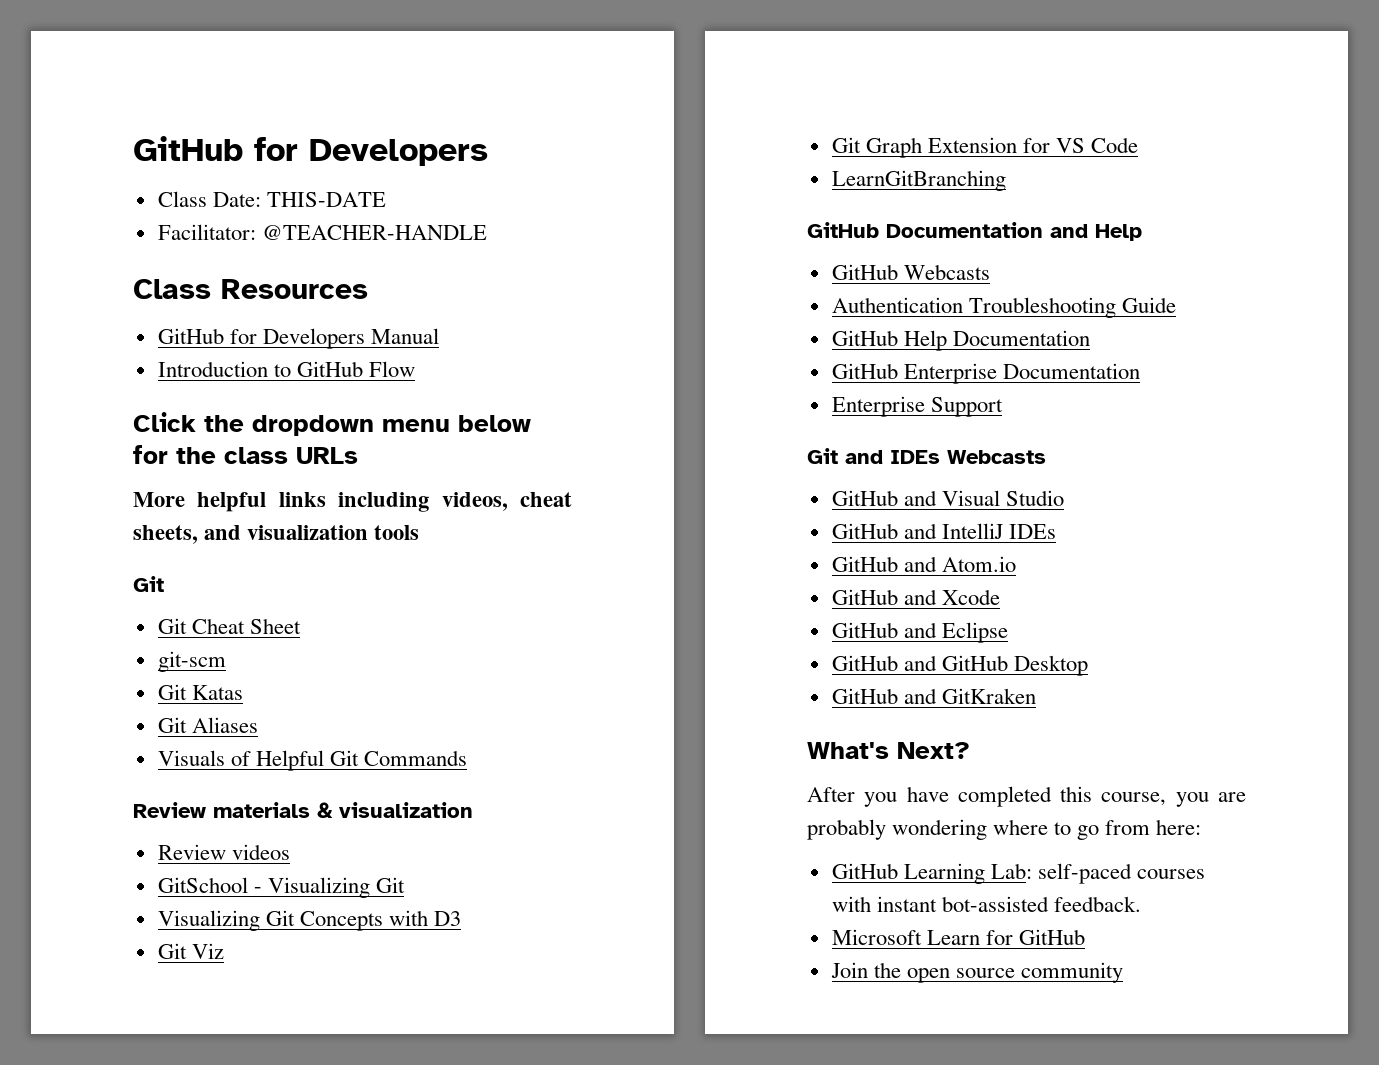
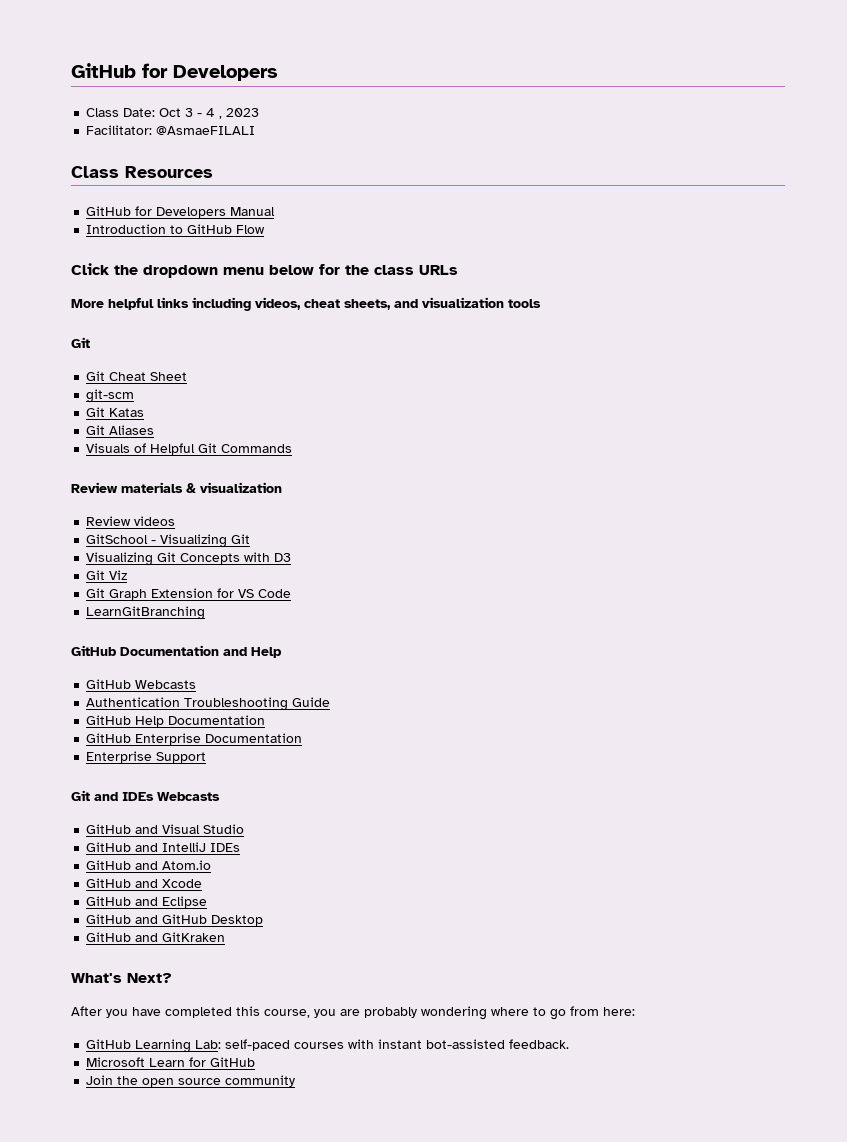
- Class Date: THIS-DATE
+ Class Date: Oct 3 - 4 , 2023
- Facilitator: @TEACHER-HANDLE
+ Facilitator: @AsmaeFILALI

